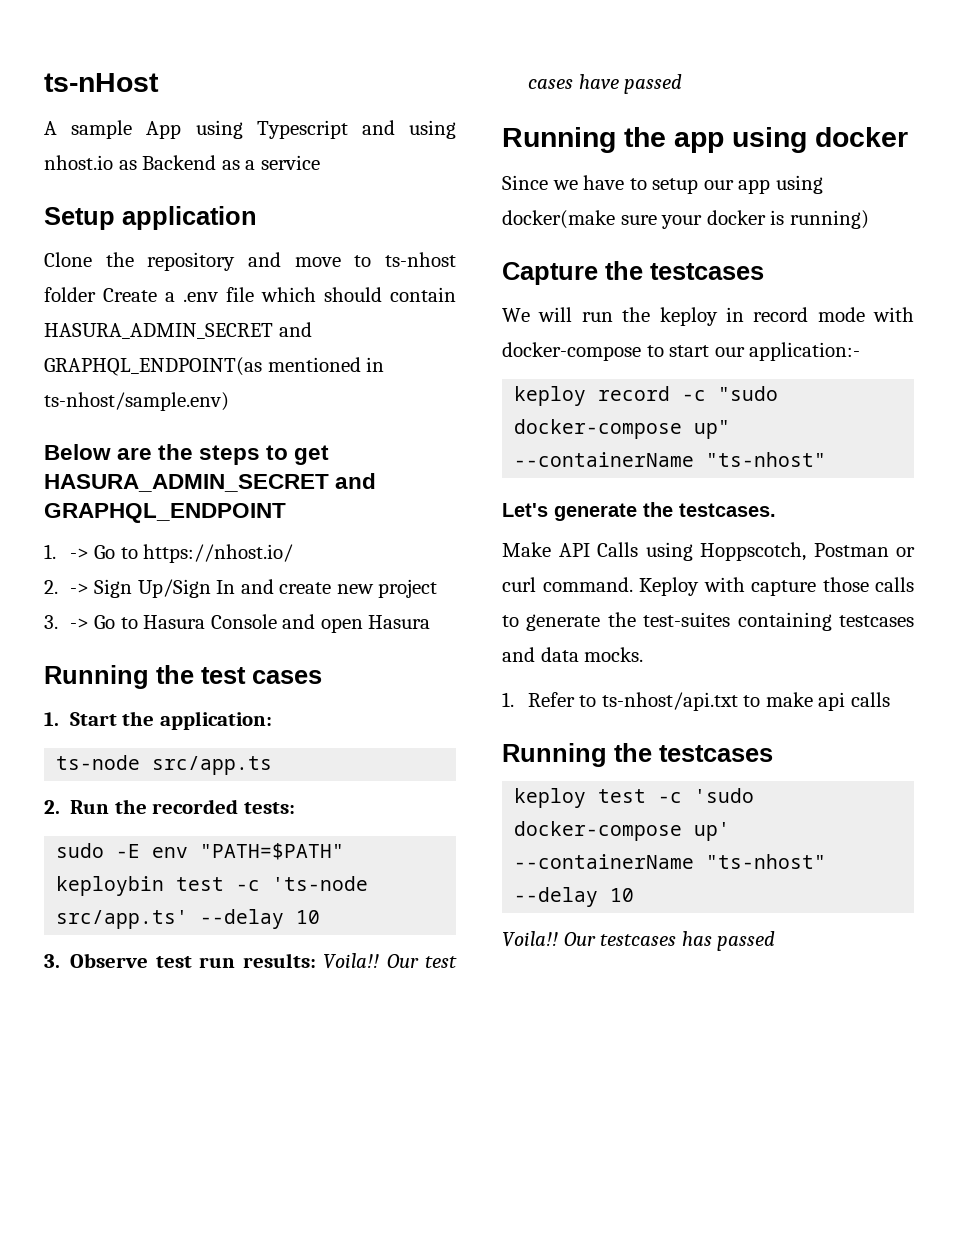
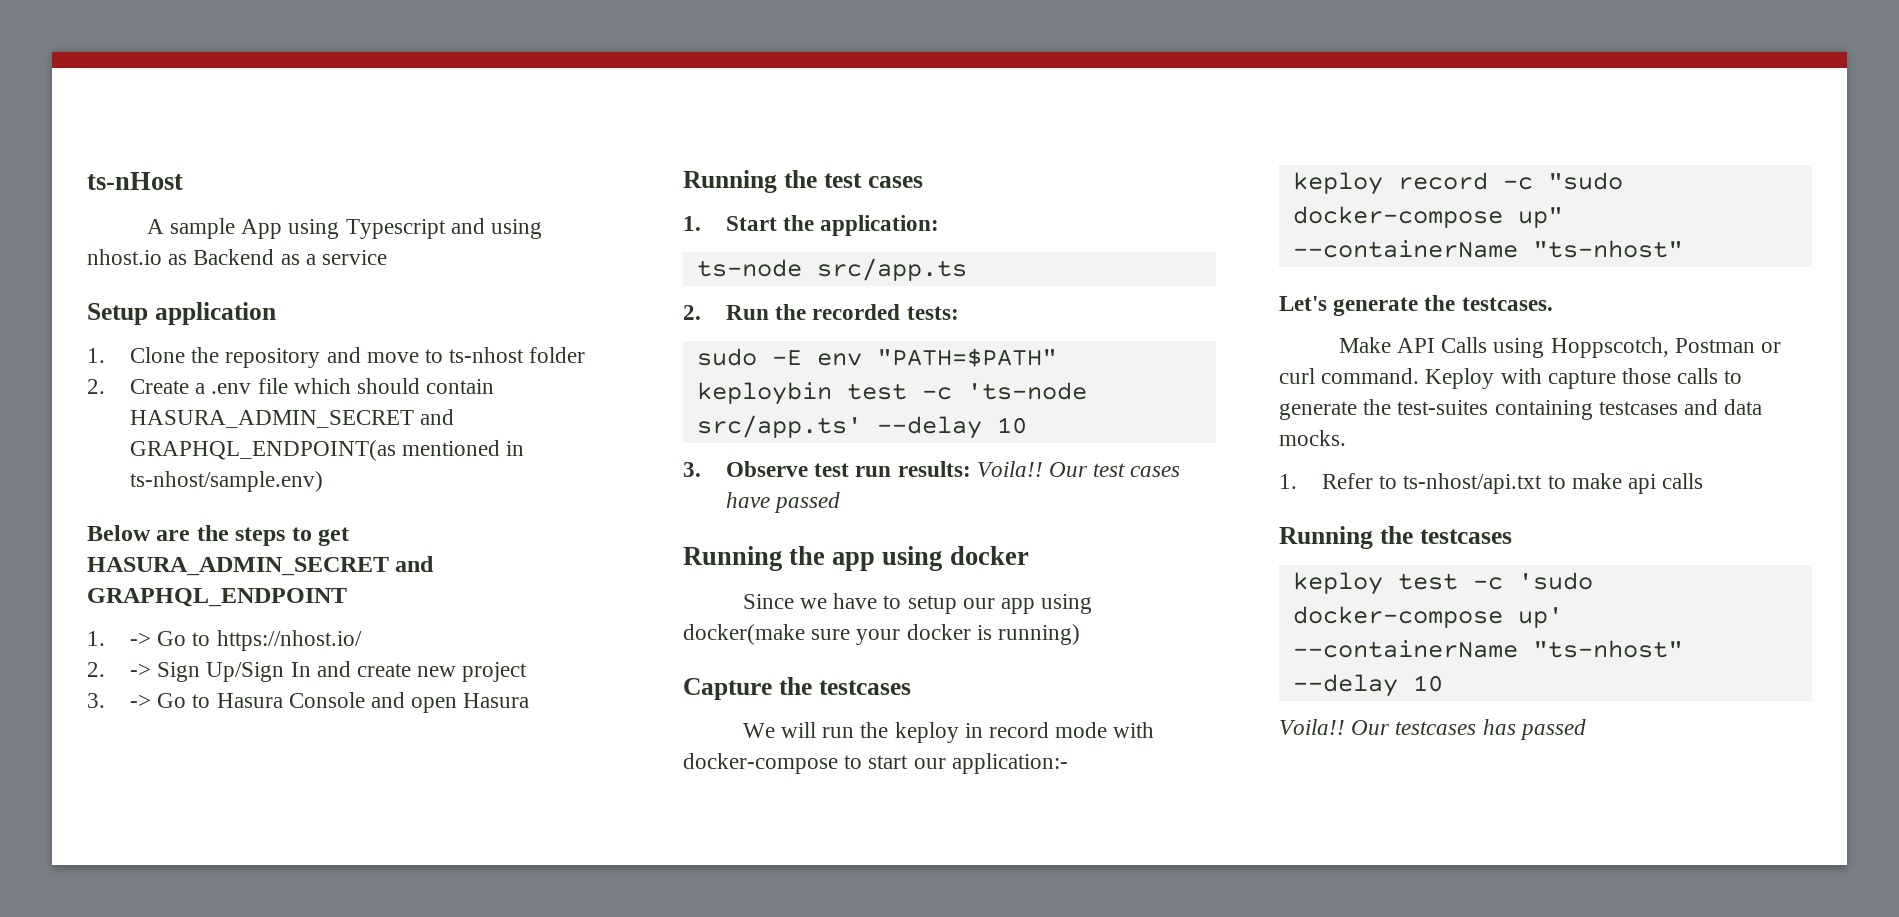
- Clone the repository and move to ts-nhost folder Create a .env file which should contain HASURA_ADMIN_SECRET and GRAPHQL_ENDPOINT(as mentioned in ts-nhost/sample.env)
+ 1. Clone the repository and move to ts-nhost folder
+ 2. Create a .env file which should contain HASURA_ADMIN_SECRET and GRAPHQL_ENDPOINT(as mentioned in ts-nhost/sample.env)

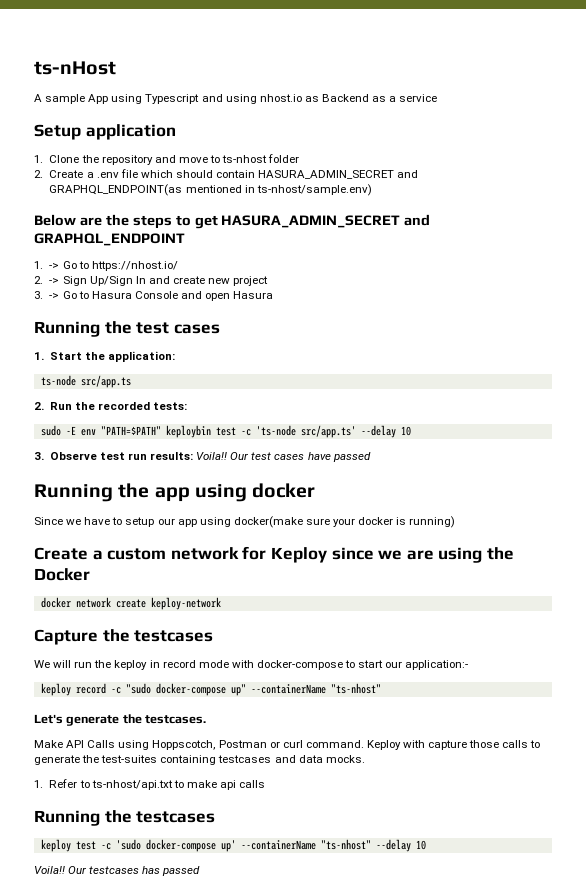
+ Create a custom network for Keploy since we are using the Docker
+ docker network create keploy-network

